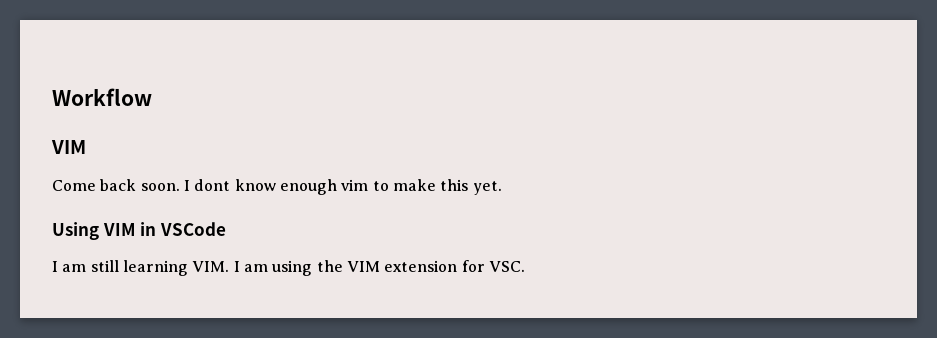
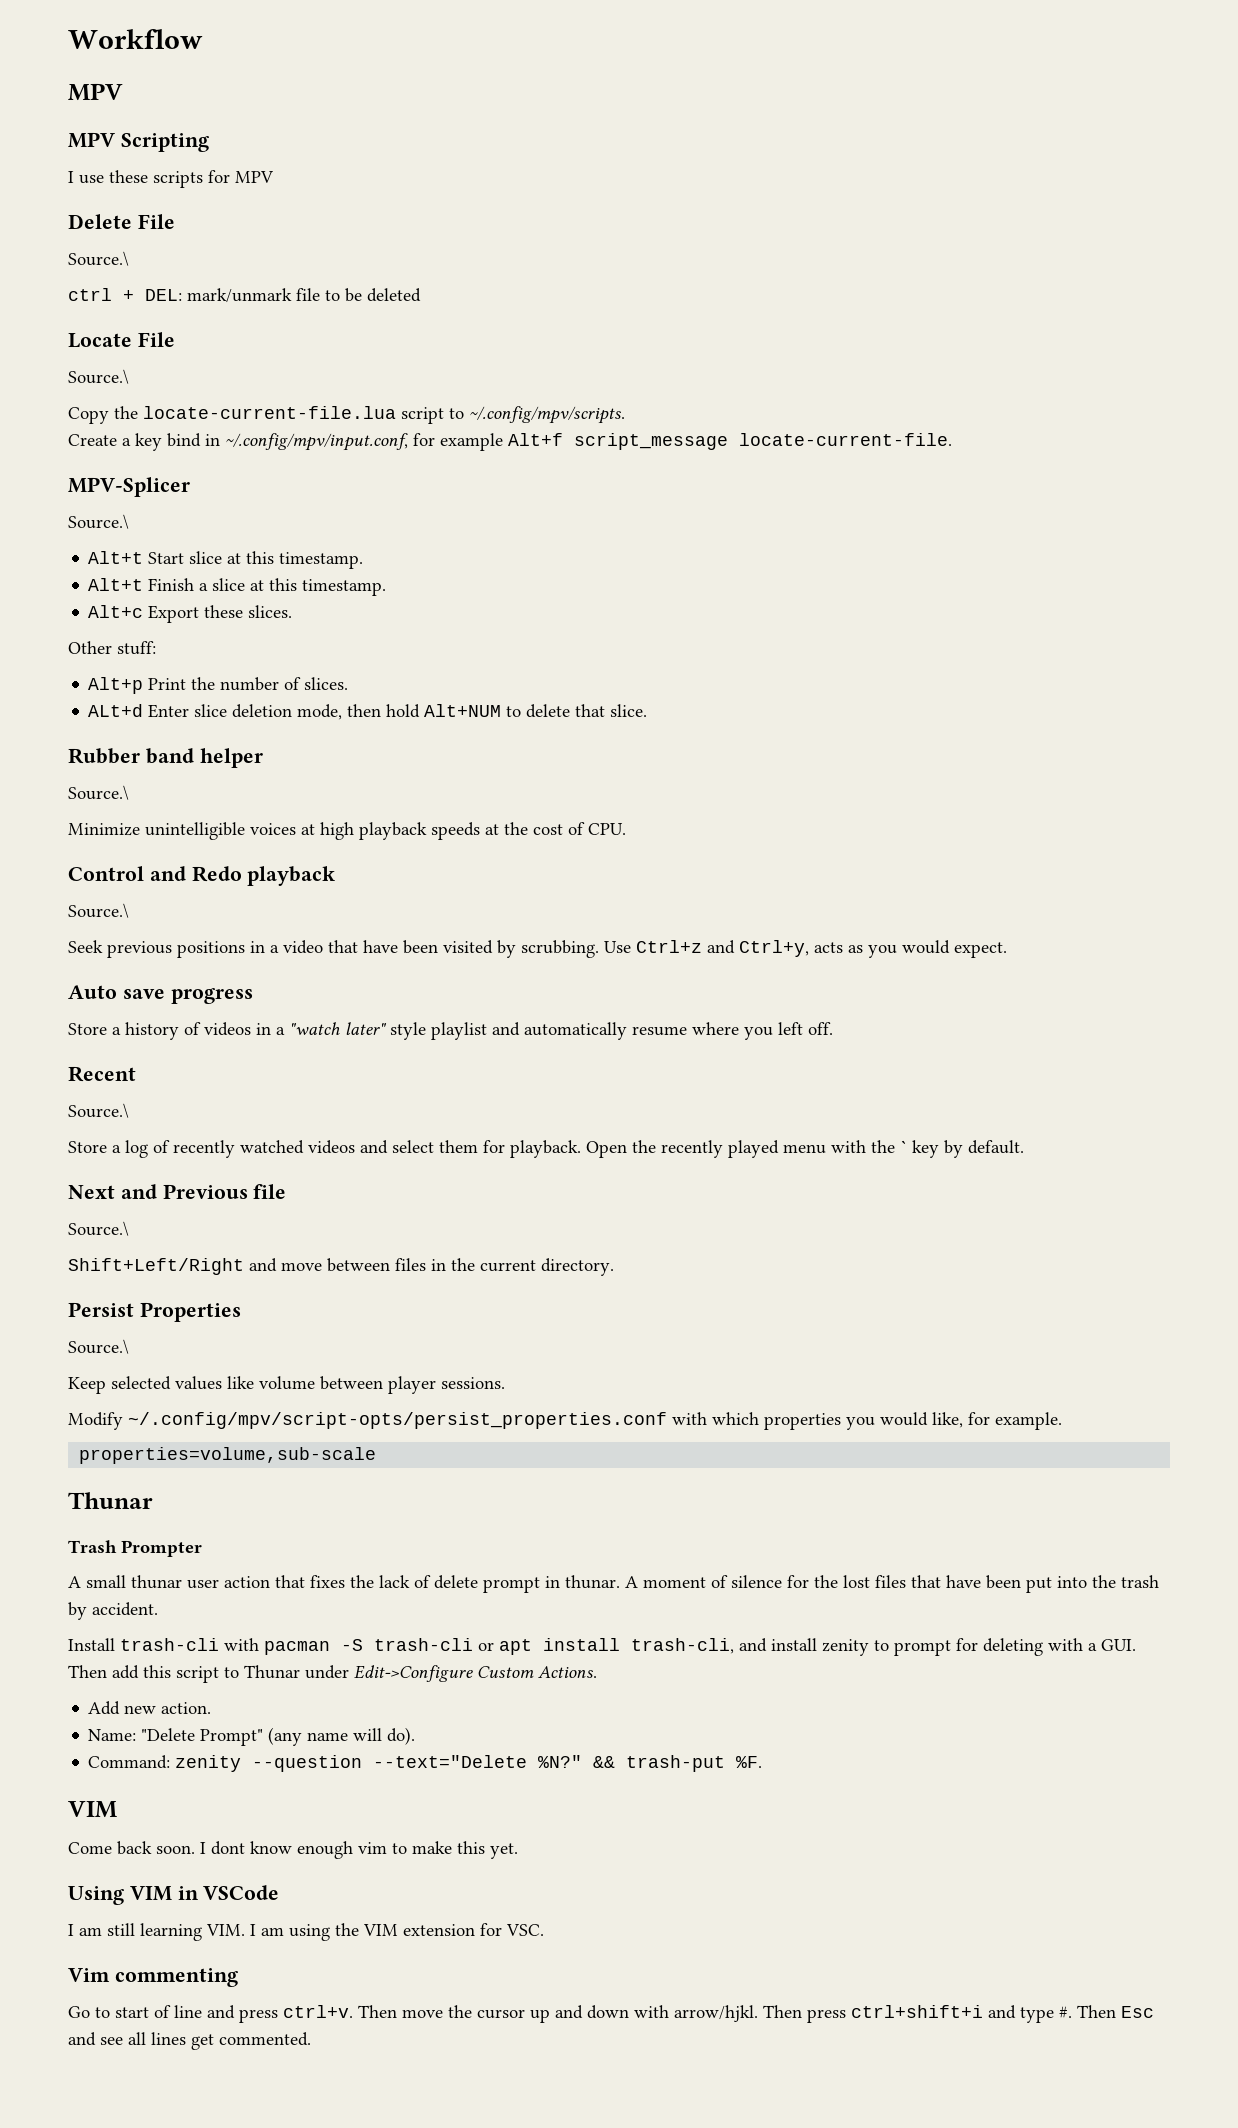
  Workflow
+ MPV
+ MPV Scripting
+ I use these scripts for MPV
+ Delete File
+ Source.\
+ ctrl + DEL: mark/unmark file to be deleted
+ Locate File
+ Source.\
+ Copy the locate-current-file.lua script to ~/.config/mpv/scripts.
+ Create a key bind in ~/.config/mpv/input.conf, for example Alt+f script_message locate-current-file.
+ MPV-Splicer
+ Source.\
+ Alt+t Start slice at this timestamp.
+ Alt+t Finish a slice at this timestamp.
+ Alt+c Export these slices.
+ Other stuff:
+ Alt+p Print the number of slices.
+ ALt+d Enter slice deletion mode, then hold Alt+NUM to delete that slice.
+ Rubber band helper
+ Source.\
+ Minimize unintelligible voices at high playback speeds at the cost of CPU.
+ Control and Redo playback
+ Source.\
+ Seek previous positions in a video that have been visited by scrubbing. Use Ctrl+z and Ctrl+y, acts as you would expect.
+ Auto save progress
+ Store a history of videos in a "watch later" style playlist and automatically resume where you left off.
+ Recent
+ Source.\
+ Store a log of recently watched videos and select them for playback. Open the recently played menu with the ` key by default.
+ Next and Previous file
+ Source.\
+ Shift+Left/Right and move between files in the current directory.
+ Persist Properties
+ Source.\
+ Keep selected values like volume between player sessions.
+ Modify ~/.config/mpv/script-opts/persist_properties.conf with which properties you would like, for example.
+ properties=volume,sub-scale
+ Thunar
+ Trash Prompter
+ A small thunar user action that fixes the lack of delete prompt in thunar. A moment of silence for the lost files that have been put into the trash by accident.
+ Install trash-cli with pacman -S trash-cli or apt install trash-cli, and install zenity to prompt for deleting with a GUI. Then add this script to Thunar under Edit->Configure Custom Actions.
+ Add new action.
+ Name: "Delete Prompt" (any name will do).
+ Command: zenity --question --text="Delete %N?" && trash-put %F.
+ Vim commenting
+ Go to start of line and press ctrl+v. Then move the cursor up and down with arrow/hjkl. Then press ctrl+shift+i and type #. Then Esc and see all lines get commented.

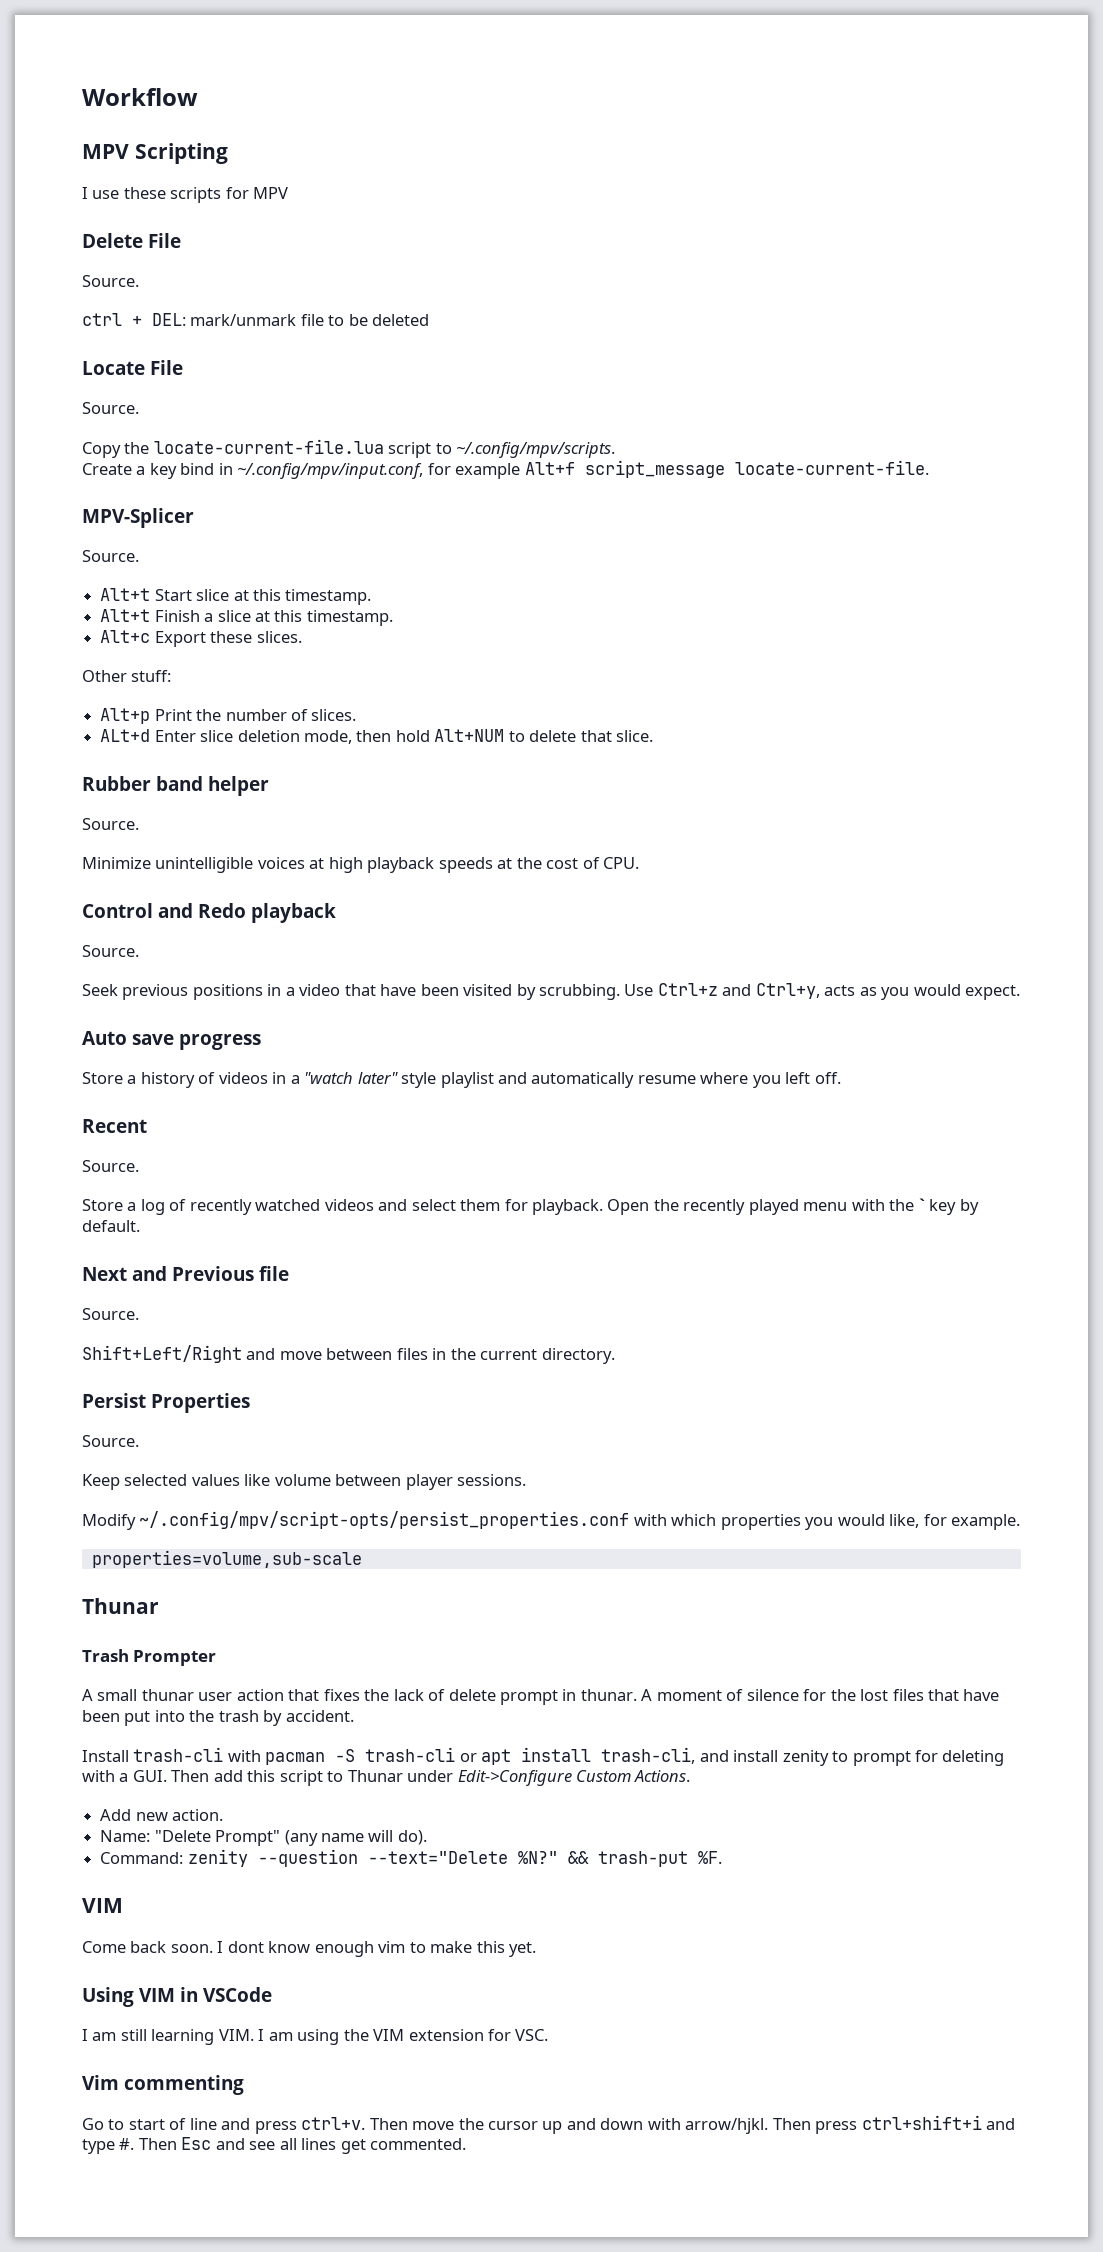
  Workflow
- MPV
  Delete File
- Source.\
+ Source.
  Locate File
- Source.\
+ Source.
  MPV-Splicer
- Source.\
+ Source.
  Rubber band helper
- Source.\
+ Source.
  Control and Redo playback
- Source.\
+ Source.
  Recent
- Source.\
+ Source.
  Next and Previous file
- Source.\
+ Source.
  Persist Properties
- Source.\
+ Source.

